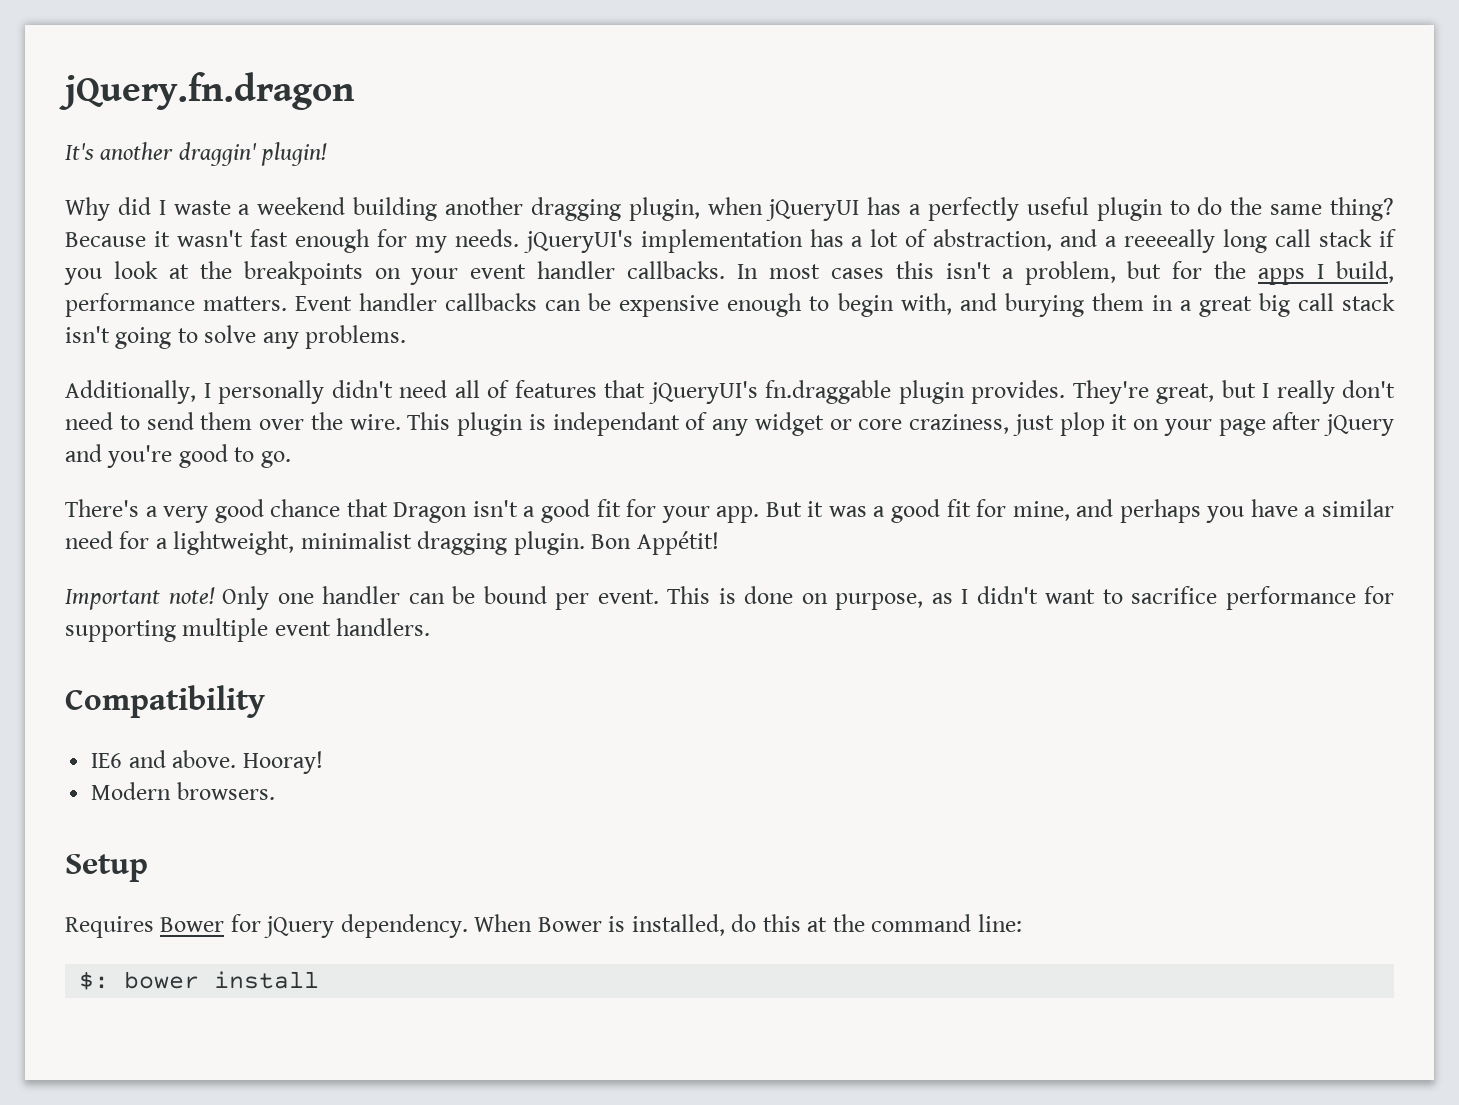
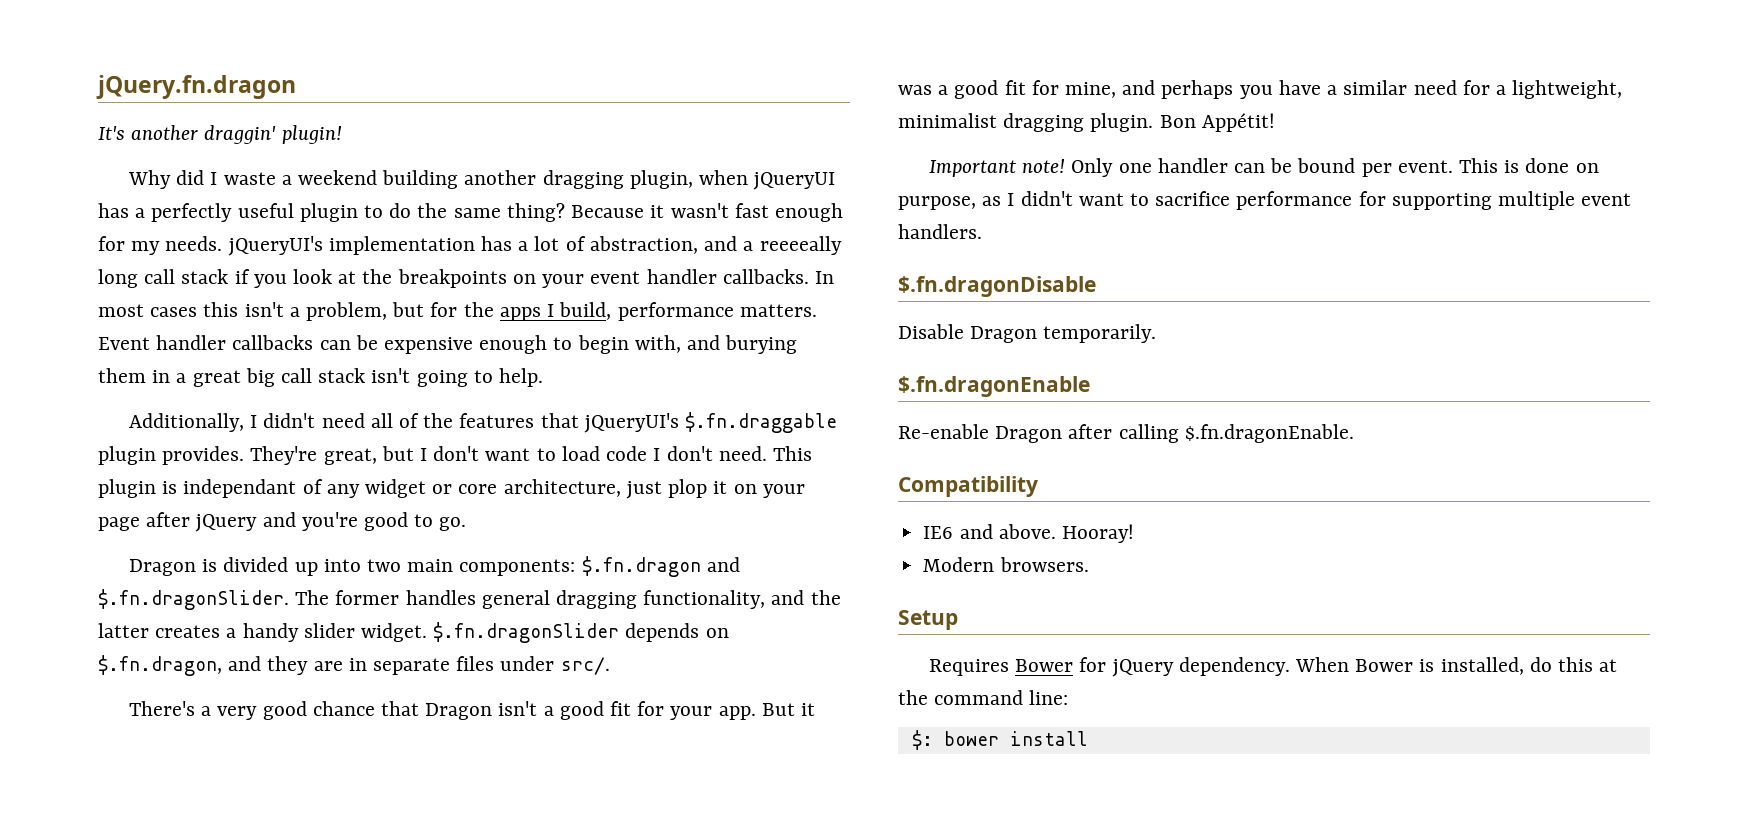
- Event handler callbacks can be expensive enough to begin with, and burying them in a great big call stack isn't going to solve any problems.
+ Event handler callbacks can be expensive enough to begin with, and burying them in a great big call stack isn't going to help.
- Additionally, I personally didn't need all of features that jQueryUI's fn.draggable plugin provides.
+ Additionally, I didn't need all of the features that jQueryUI's $.fn.draggable plugin provides.
- They're great, but I really don't need to send them over the wire.
+ They're great, but I don't want to load code I don't need.
- This plugin is independant of any widget or core craziness, just plop it on your page after jQuery and you're good to go.
+ This plugin is independant of any widget or core architecture, just plop it on your page after jQuery and you're good to go.
+ Dragon is divided up into two main components: $.fn.dragon and $.fn.dragonSlider. The former handles general dragging functionality, and the latter creates a handy slider widget. $.fn.dragonSlider depends on $.fn.dragon, and they are in separate files under src/.
+ $.fn.dragonDisable
+ Disable Dragon temporarily.
+ $.fn.dragonEnable
+ Re-enable Dragon after calling $.fn.dragonEnable.

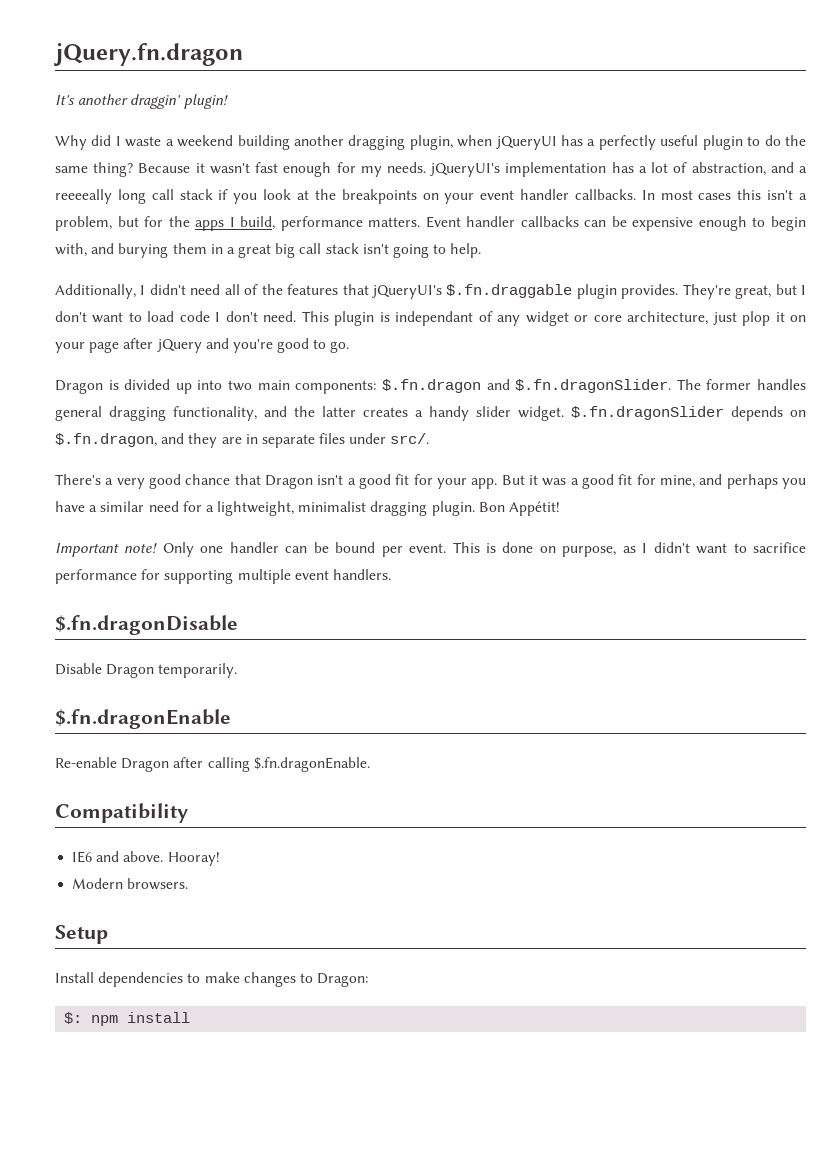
- Requires Bower for jQuery dependency. When Bower is installed, do this at the command line:
+ Install dependencies to make changes to Dragon:
- $: bower install
+ $: npm install

